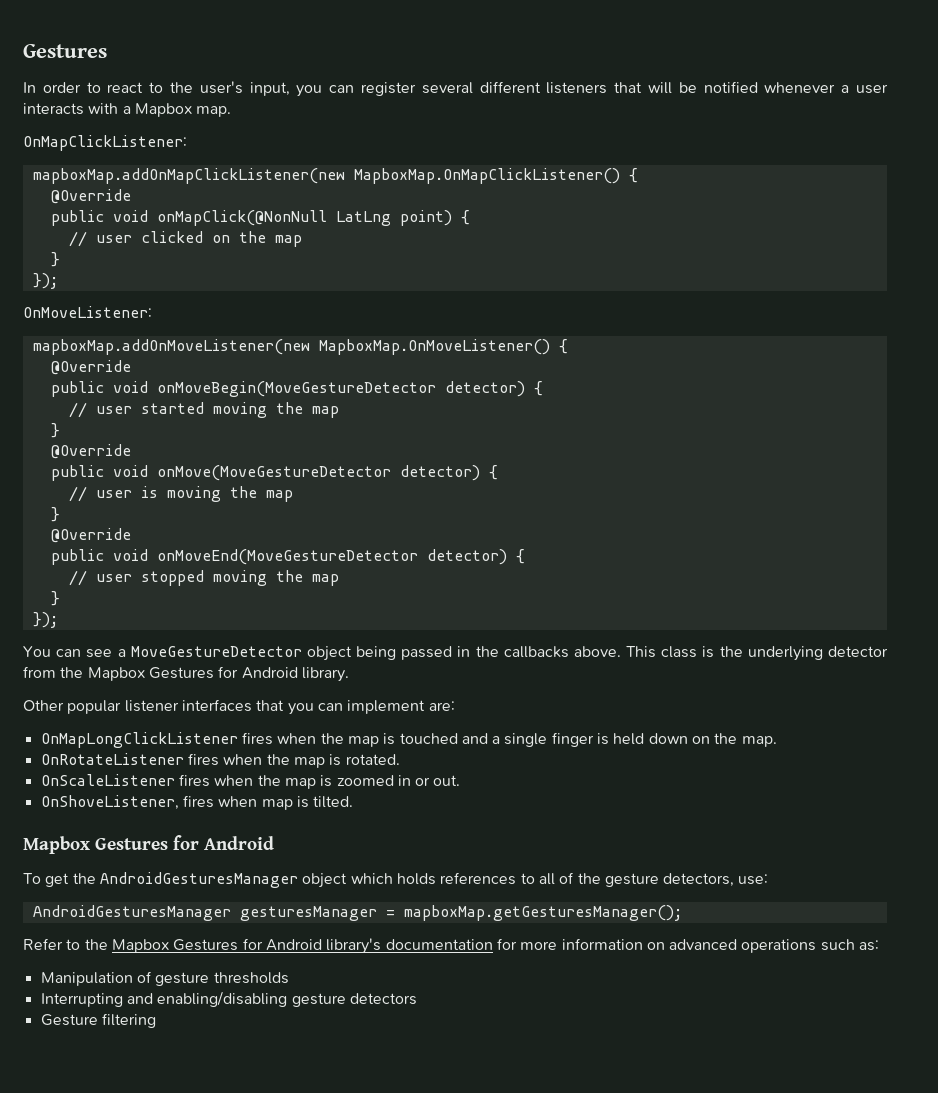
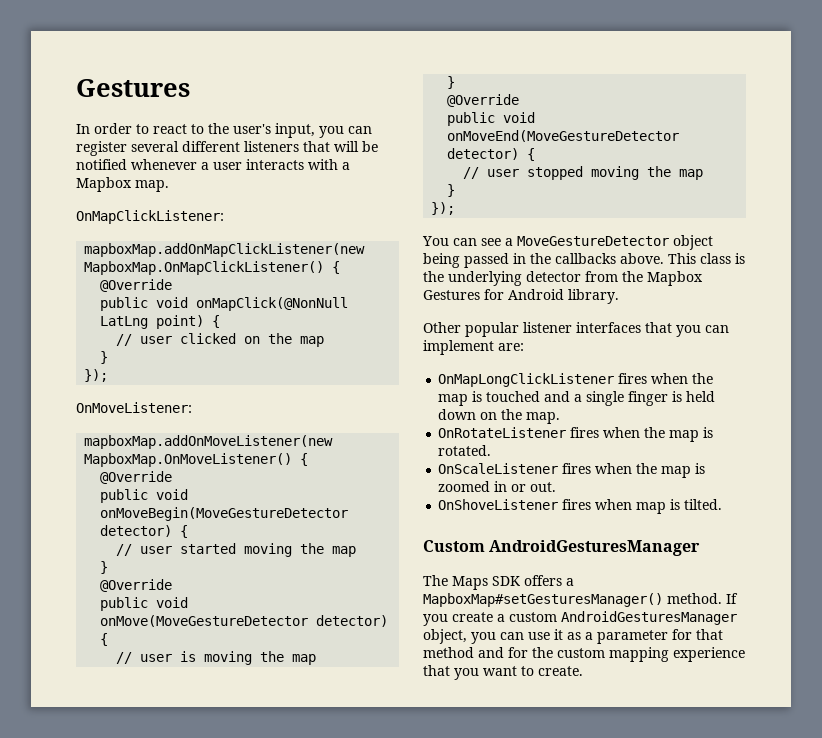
- OnShoveListener, fires when map is tilted.
- Mapbox Gestures for Android
- To get the AndroidGesturesManager object which holds references to all of the gesture detectors, use:
- AndroidGesturesManager gesturesManager = mapboxMap.getGesturesManager();
- Refer to the Mapbox Gestures for Android library's documentation for more information on advanced operations such as:
- Manipulation of gesture thresholds
- Interrupting and enabling/disabling gesture detectors
- Gesture filtering
+ OnShoveListener fires when map is tilted.
+ Custom AndroidGesturesManager
+ The Maps SDK offers a MapboxMap#setGesturesManager() method. If you create a custom AndroidGesturesManager object, you can use it as a parameter for that method and for the custom mapping experience that you want to create.

